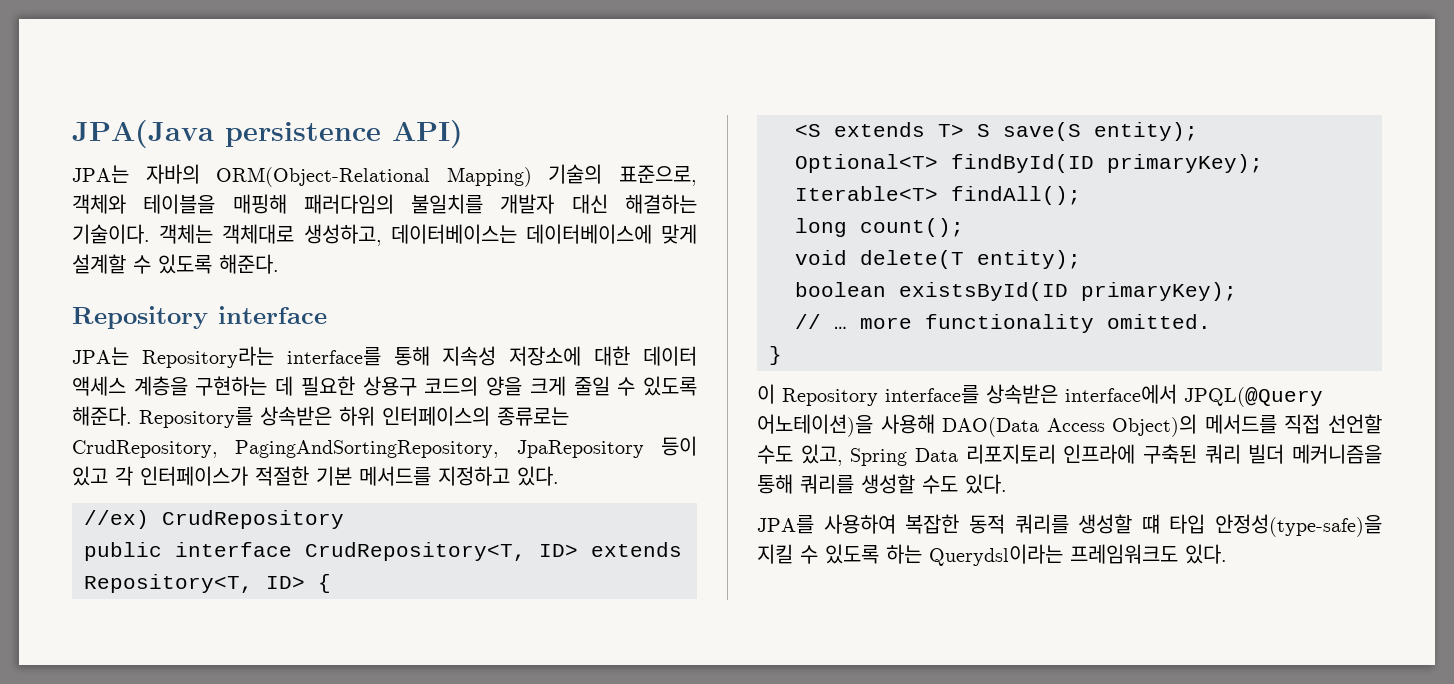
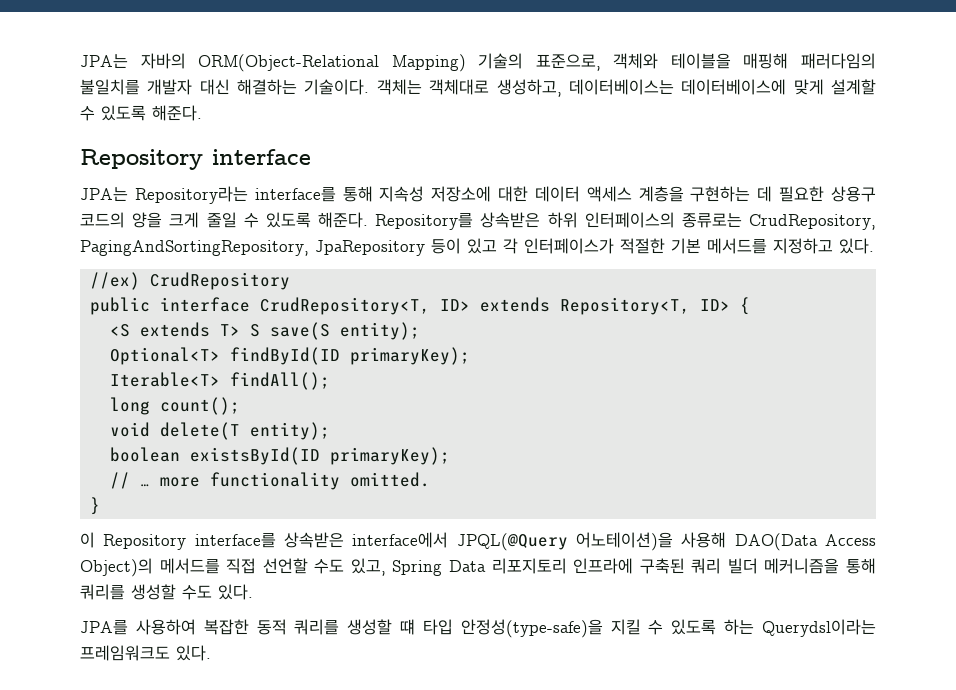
- JPA(Java persistence API)

